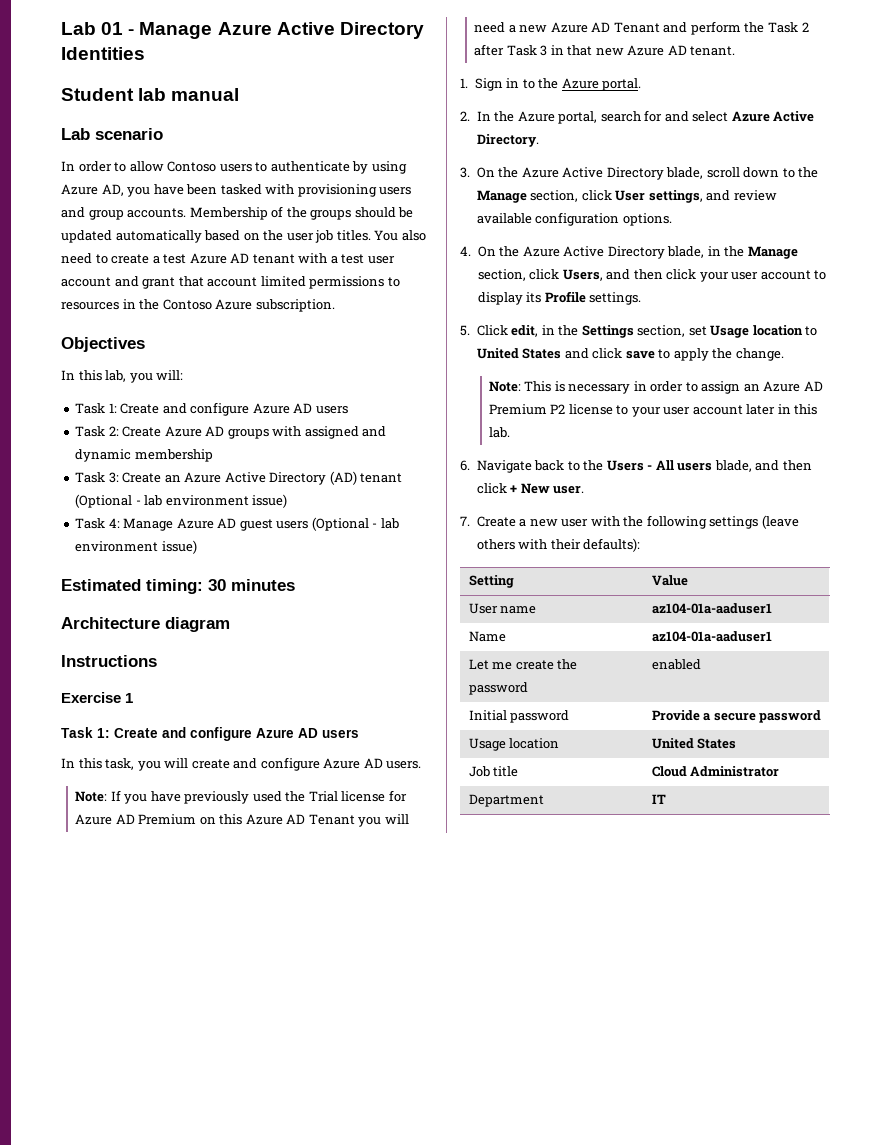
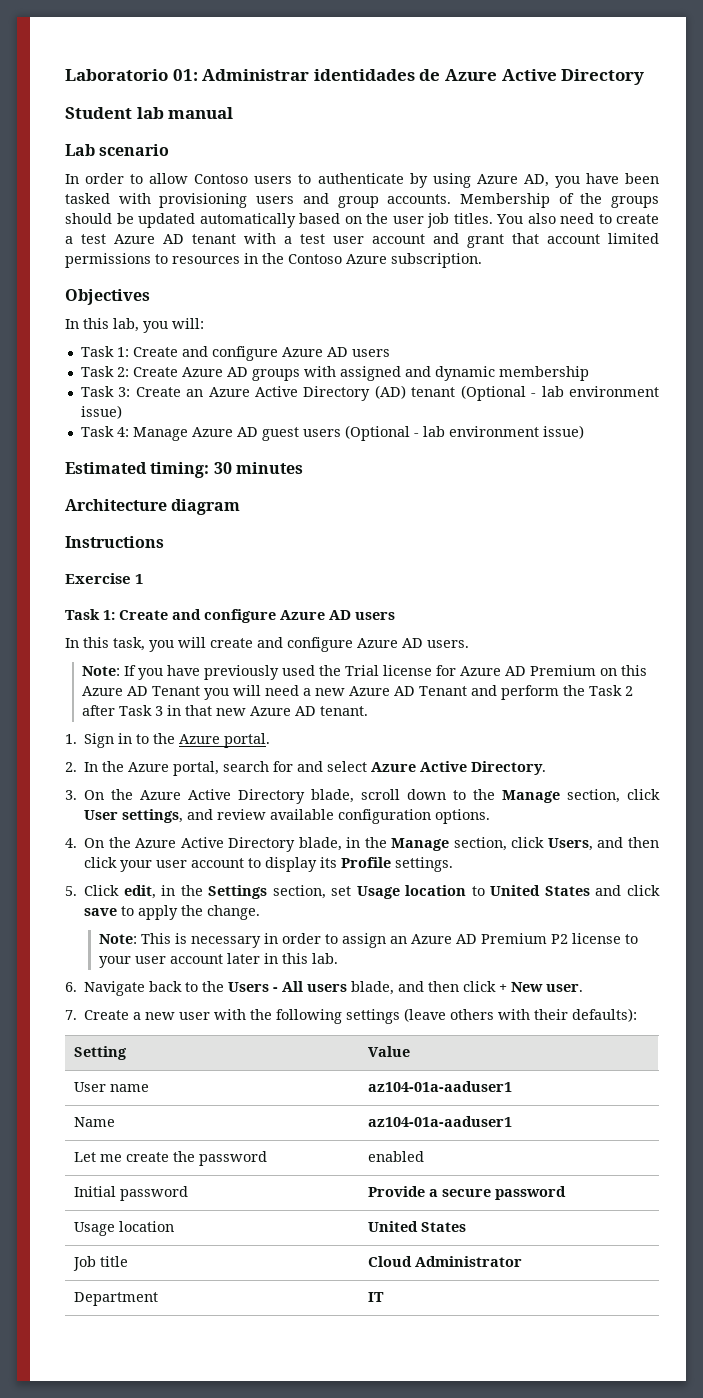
- Lab 01 - Manage Azure Active Directory Identities
+ Laboratorio 01: Administrar identidades de Azure Active Directory

